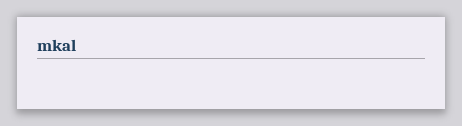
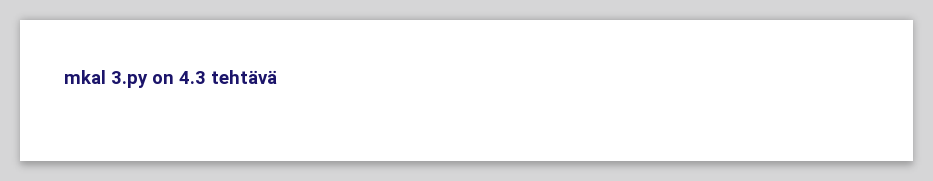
- mkal
+ mkal 3.py on 4.3 tehtävä

